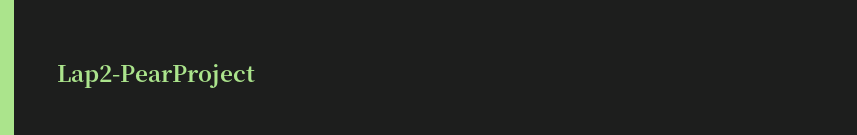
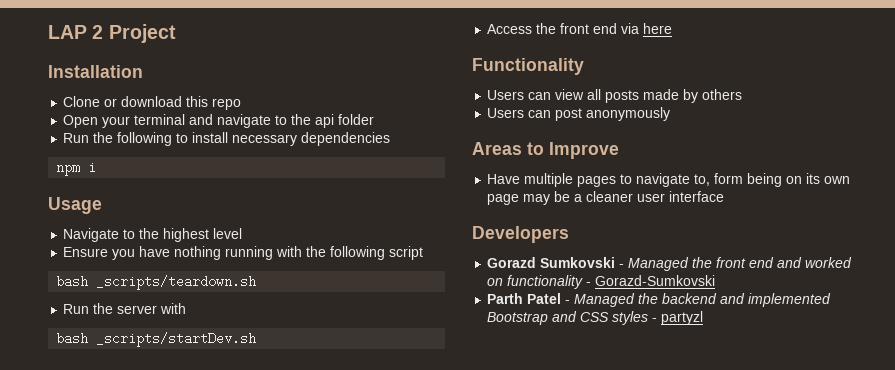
- Lap2-PearProject
+ LAP 2 Project
+ Installation
+ Clone or download this repo
+ Open your terminal and navigate to the api folder
+ Run the following to install necessary dependencies
+ npm i
+ Usage
+ Navigate to the highest level
+ Ensure you have nothing running with the following script
+ bash _scripts/teardown.sh
+ Run the server with
+ bash _scripts/startDev.sh
+ Access the front end via here
+ Functionality
+ Users can view all posts made by others
+ Users can post anonymously
+ Areas to Improve
+ Have multiple pages to navigate to, form being on its own page may be a cleaner user interface
+ Developers
+ Gorazd Sumkovski - Managed the front end and worked on functionality - Gorazd-Sumkovski
+ Parth Patel - Managed the backend and implemented Bootstrap and CSS styles - partyzl

